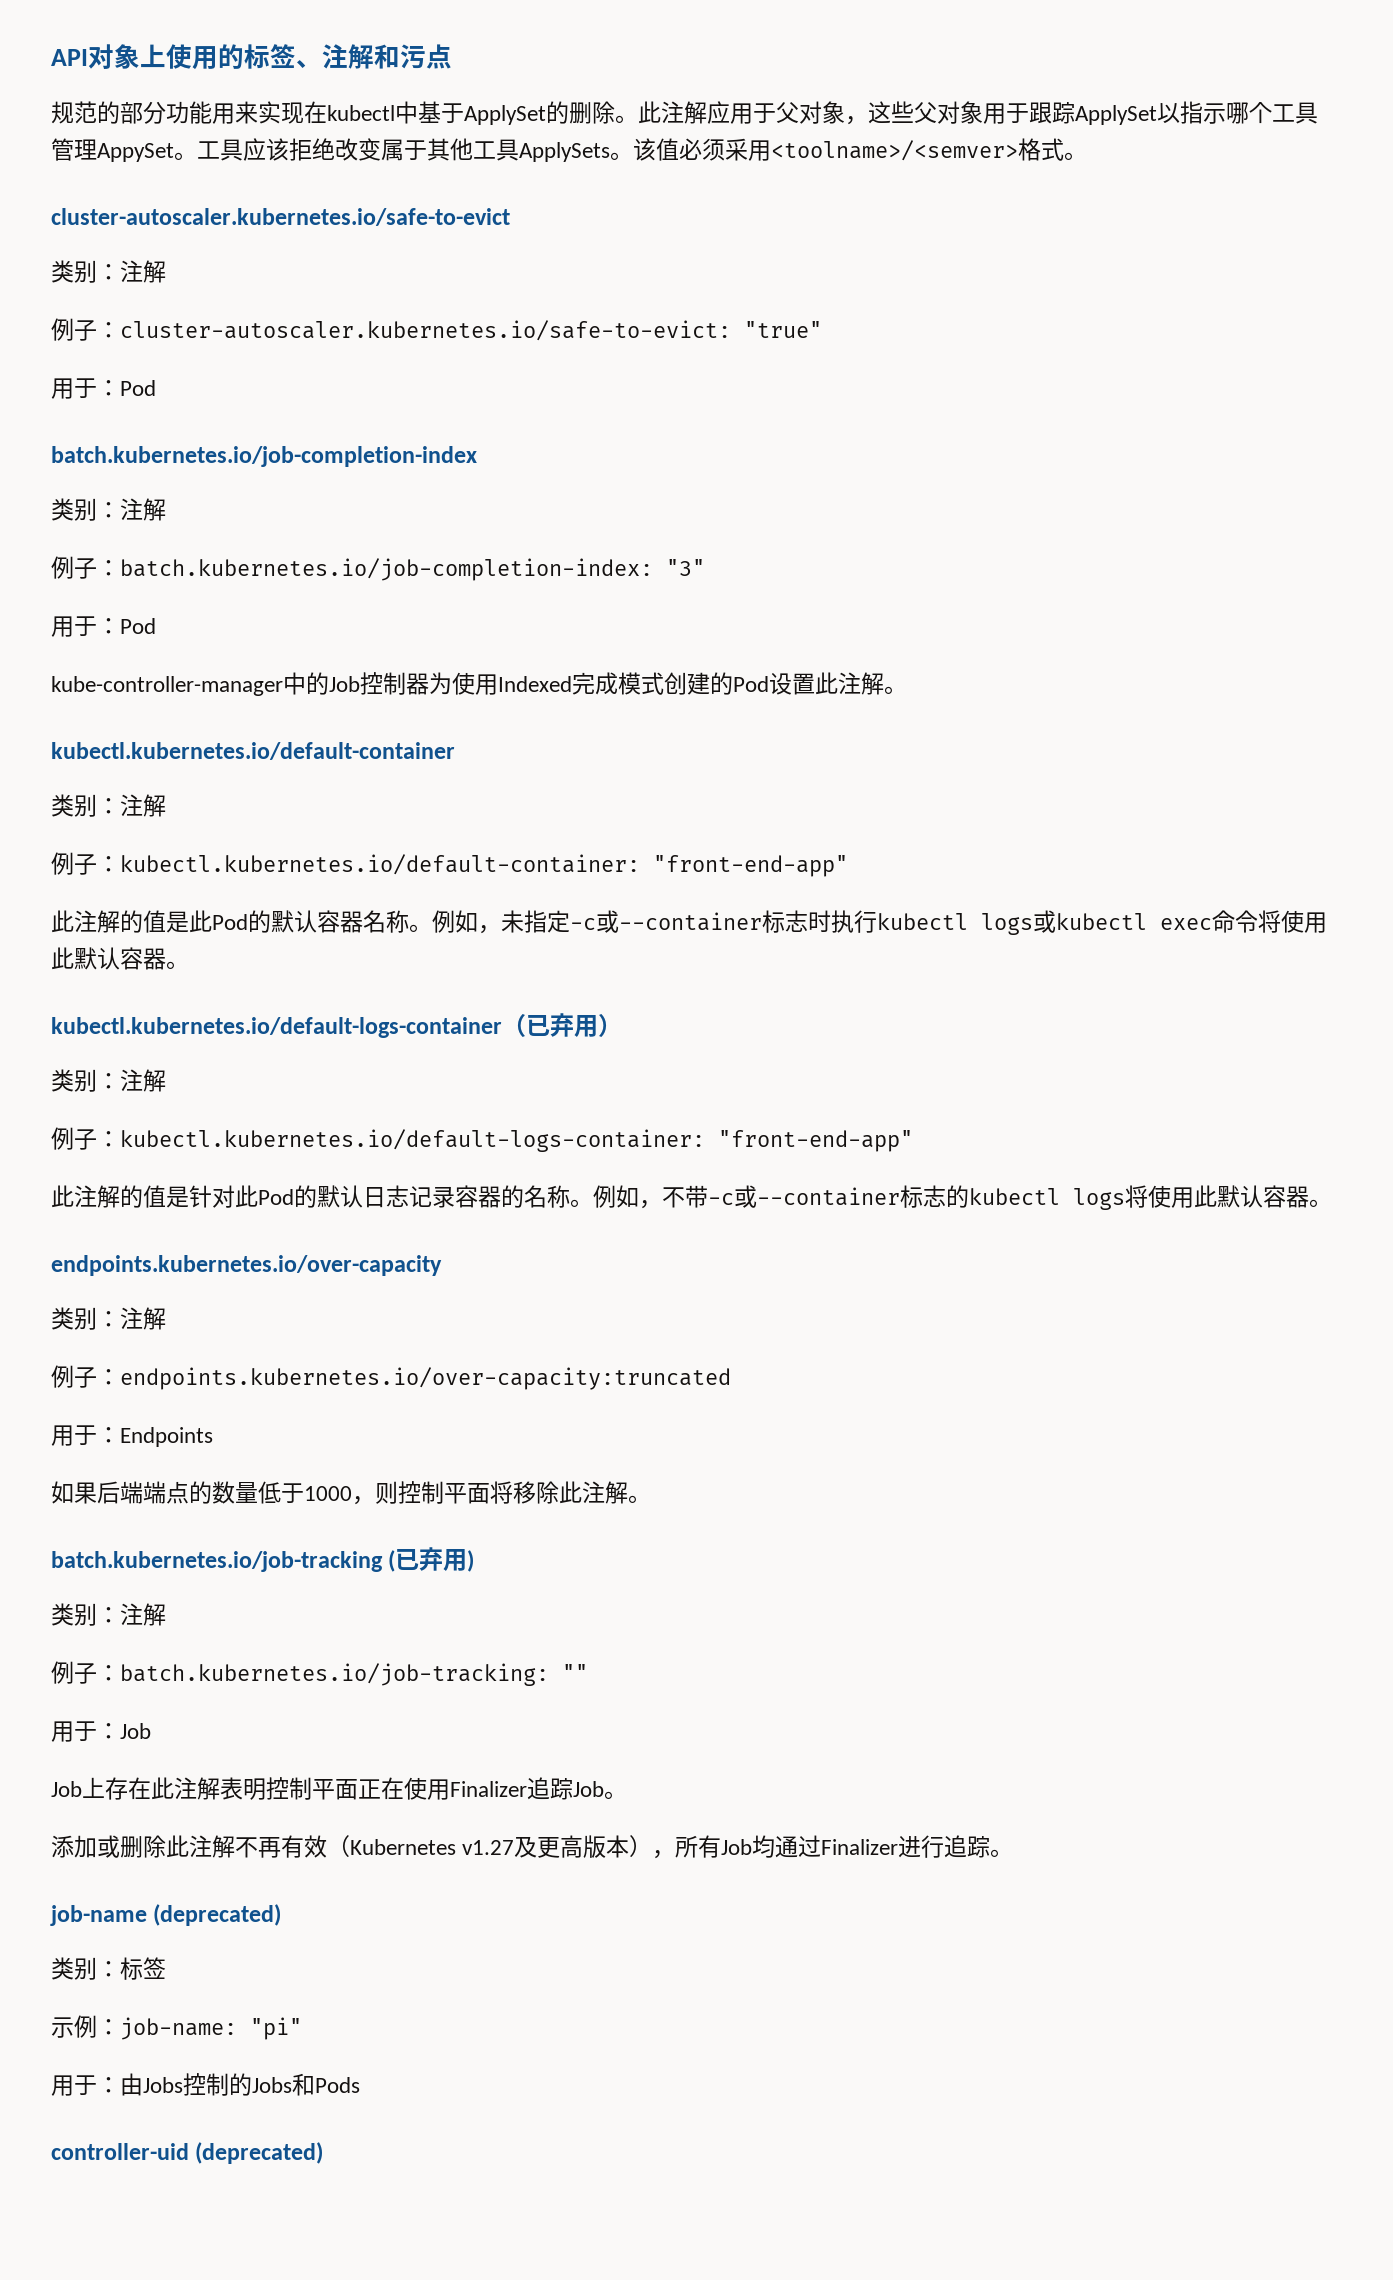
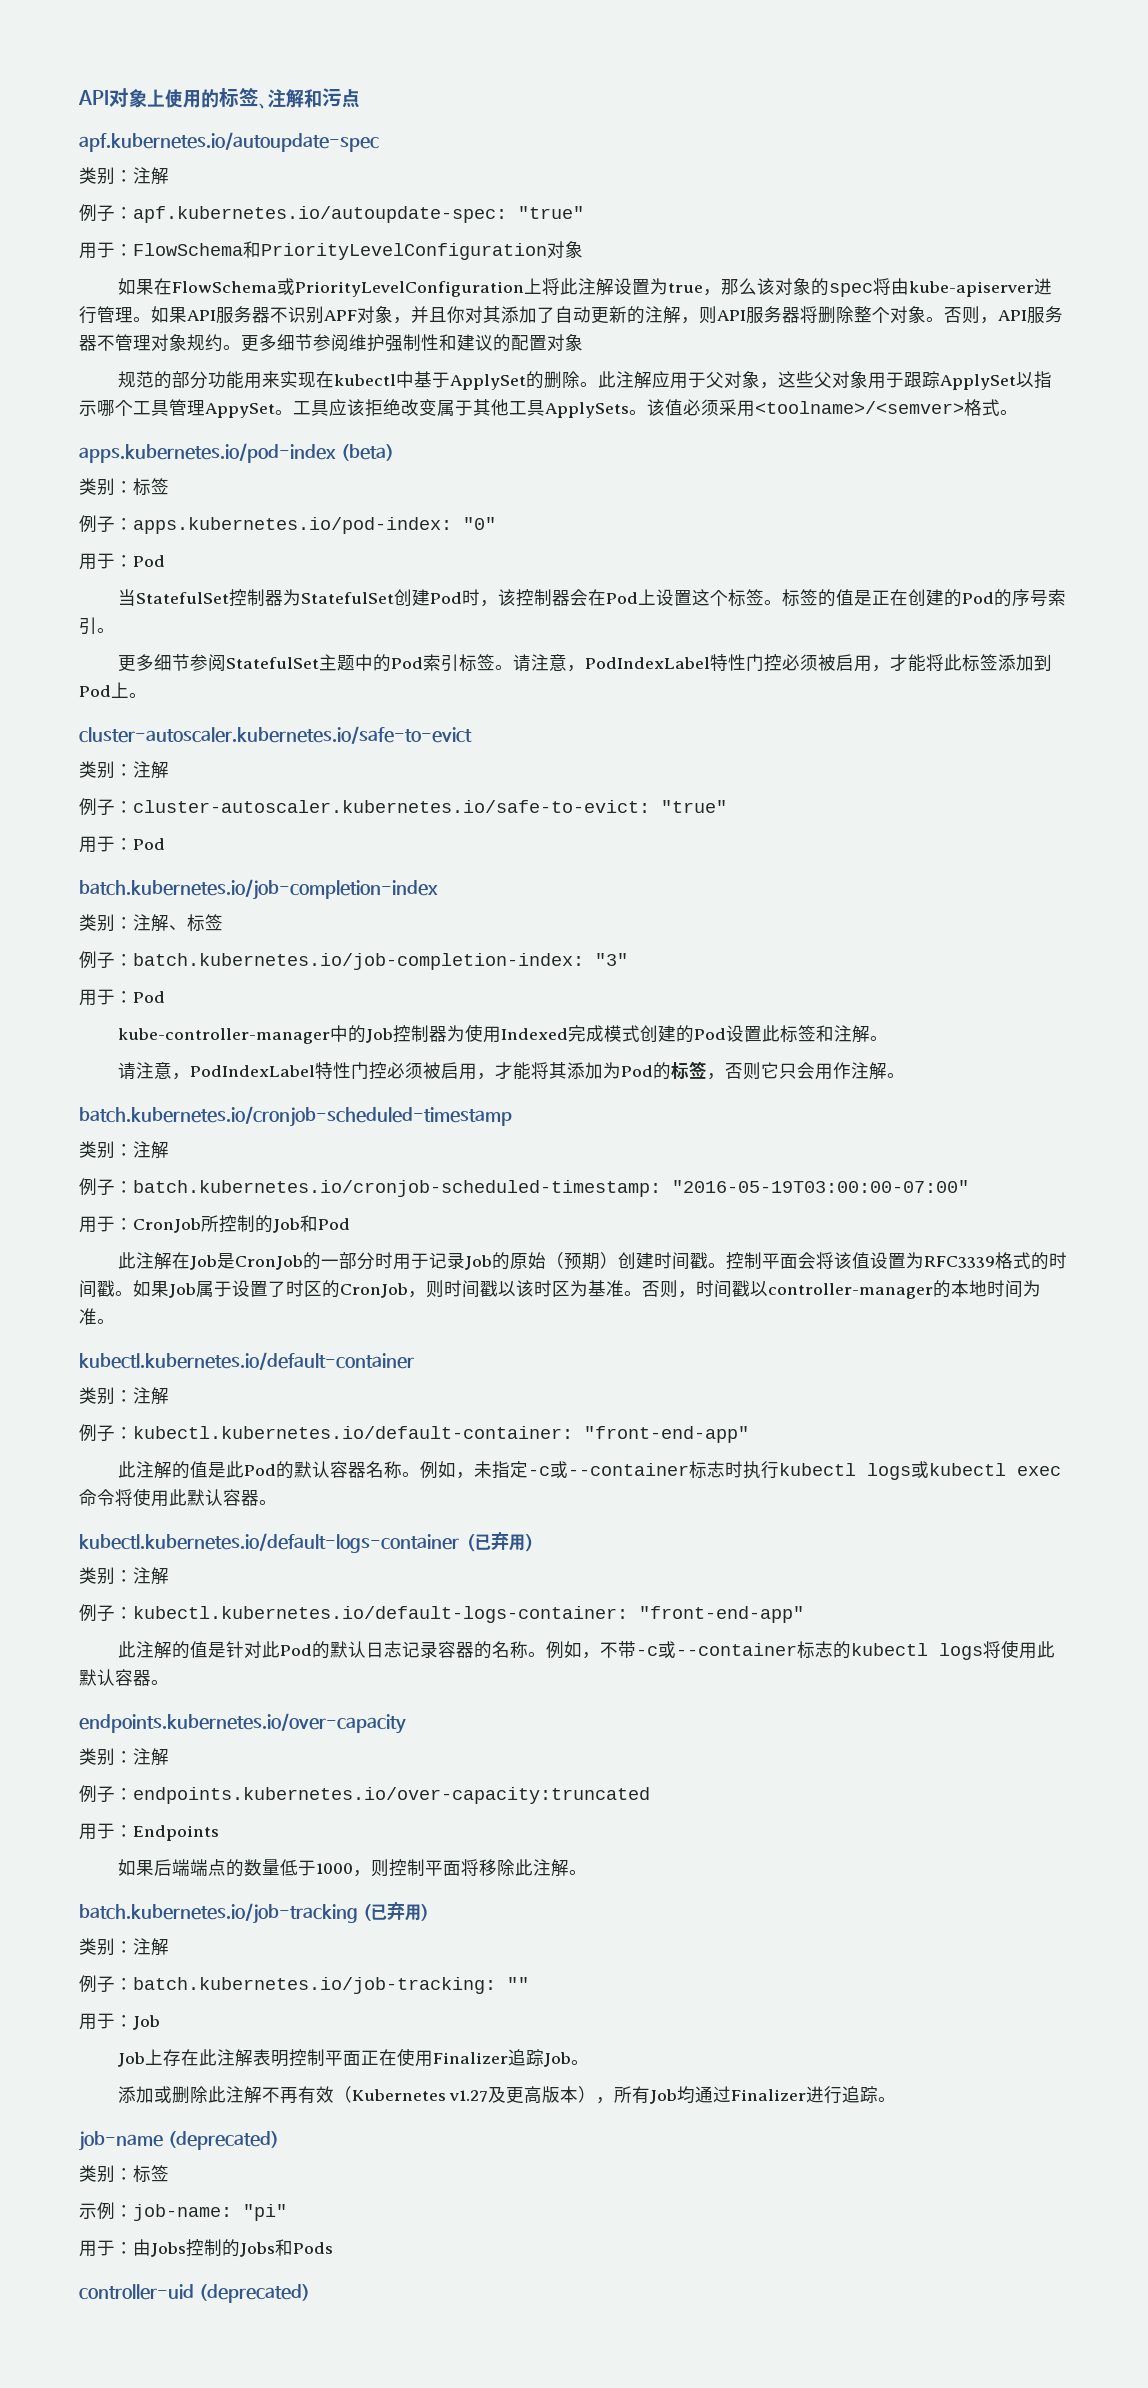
+ apf.kubernetes.io/autoupdate-spec
+ 类别：注解
+ 例子：apf.kubernetes.io/autoupdate-spec: "true"
+ 用于：FlowSchema和PriorityLevelConfiguration对象
+ 如果在FlowSchema或PriorityLevelConfiguration上将此注解设置为true，那么该对象的spec将由kube-apiserver进行管理。如果API服务器不识别APF对象，并且你对其添加了自动更新的注解，则API服务器将删除整个对象。否则，API服务器不管理对象规约。更多细节参阅维护强制性和建议的配置对象
+ apps.kubernetes.io/pod-index (beta)
+ 类别：标签
+ 例子：apps.kubernetes.io/pod-index: "0"
+ 用于：Pod
+ 当StatefulSet控制器为StatefulSet创建Pod时，该控制器会在Pod上设置这个标签。标签的值是正在创建的Pod的序号索引。
+ 更多细节参阅StatefulSet主题中的Pod索引标签。请注意，PodIndexLabel特性门控必须被启用，才能将此标签添加到Pod上。
  batch.kubernetes.io/job-completion-index
- 类别：注解
+ 类别：注解、标签
- kube-controller-manager中的Job控制器为使用Indexed完成模式创建的Pod设置此注解。
+ kube-controller-manager中的Job控制器为使用Indexed完成模式创建的Pod设置此标签和注解。
+ 请注意，PodIndexLabel特性门控必须被启用，才能将其添加为Pod的标签，否则它只会用作注解。
+ batch.kubernetes.io/cronjob-scheduled-timestamp
+ 类别：注解
+ 例子：batch.kubernetes.io/cronjob-scheduled-timestamp: "2016-05-19T03:00:00-07:00"
+ 用于：CronJob所控制的Job和Pod
+ 此注解在Job是CronJob的一部分时用于记录Job的原始（预期）创建时间戳。控制平面会将该值设置为RFC3339格式的时间戳。如果Job属于设置了时区的CronJob，则时间戳以该时区为基准。否则，时间戳以controller-manager的本地时间为准。

